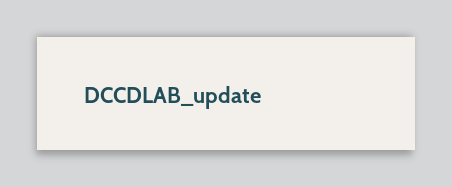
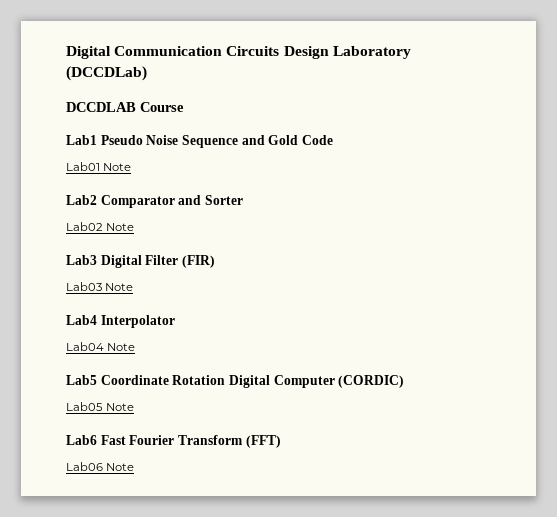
- DCCDLAB_update
+ Digital Communication Circuits Design Laboratory (DCCDLab)
+ DCCDLAB Course
+ Lab1 Pseudo Noise Sequence and Gold Code
+ Lab01 Note
+ Lab2 Comparator and Sorter
+ Lab02 Note
+ Lab3 Digital Filter (FIR)
+ Lab03 Note
+ Lab4 Interpolator
+ Lab04 Note
+ Lab5 Coordinate Rotation Digital Computer (CORDIC)
+ Lab05 Note
+ Lab6 Fast Fourier Transform (FFT)
+ Lab06 Note

